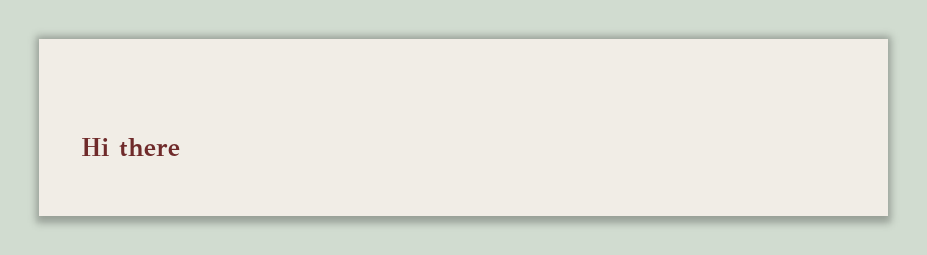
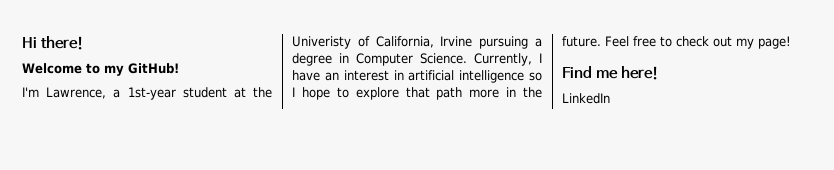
- Hi there
+ Hi there!
+ Welcome to my GitHub!
+ I'm Lawrence, a 1st-year student at the Univeristy of California, Irvine pursuing a degree in Computer Science. Currently, I have an interest in artificial intelligence so I hope to explore that path more in the future. Feel free to check out my page!
+ Find me here!
+ LinkedIn

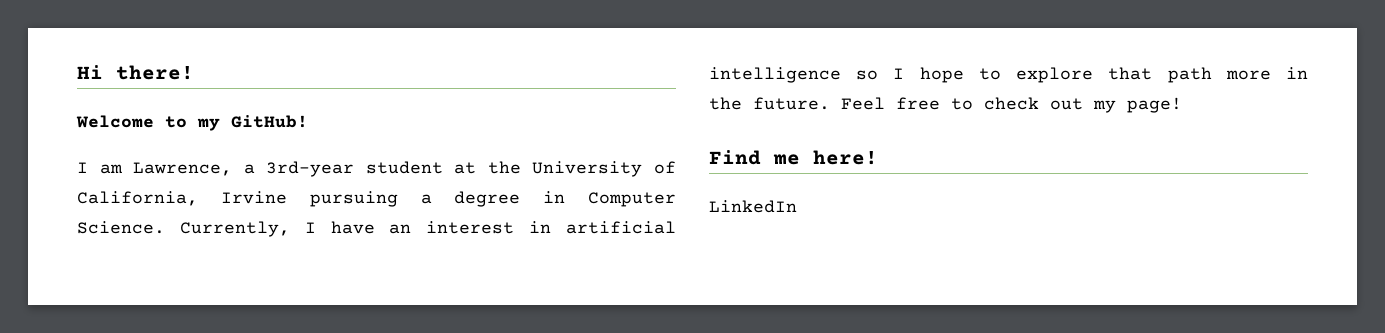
- I'm Lawrence, a 1st-year student at the Univeristy of California, Irvine pursuing a degree in Computer Science.
+ I am Lawrence, a 3rd-year student at the University of California, Irvine pursuing a degree in Computer Science.

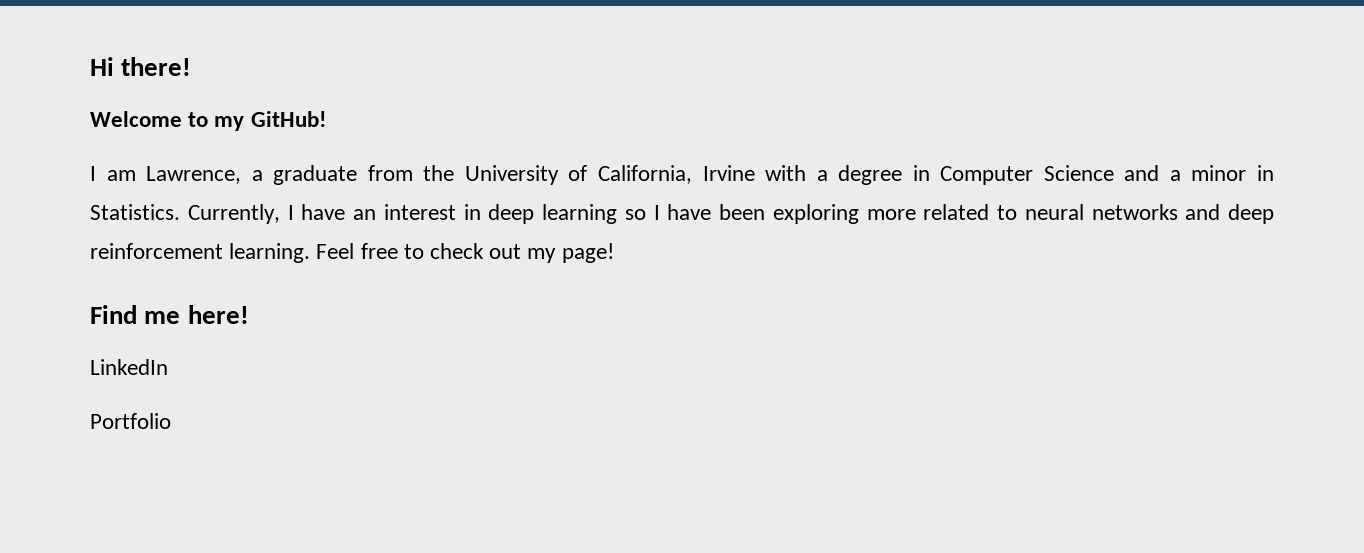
- I am Lawrence, a 3rd-year student at the University of California, Irvine pursuing a degree in Computer Science.
+ I am Lawrence, a graduate from the University of California, Irvine with a degree in Computer Science and a minor in Statistics.
- Currently, I have an interest in artificial intelligence so I hope to explore that path more in the future.
+ Currently, I have an interest in deep learning so I have been exploring more related to neural networks and deep reinforcement learning.
+ Portfolio

